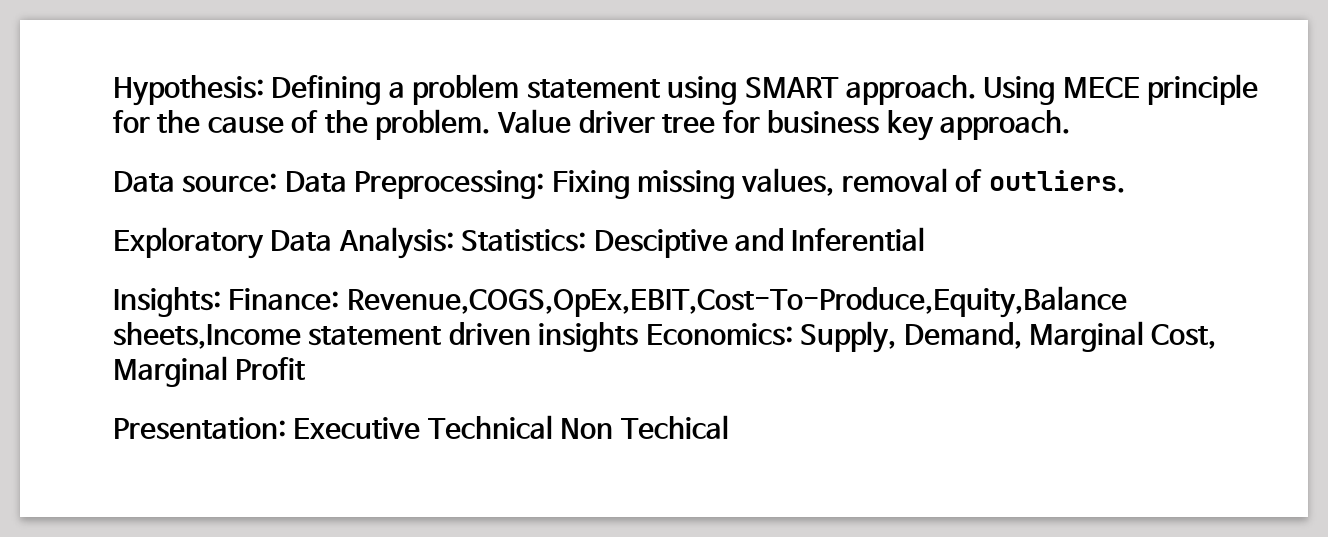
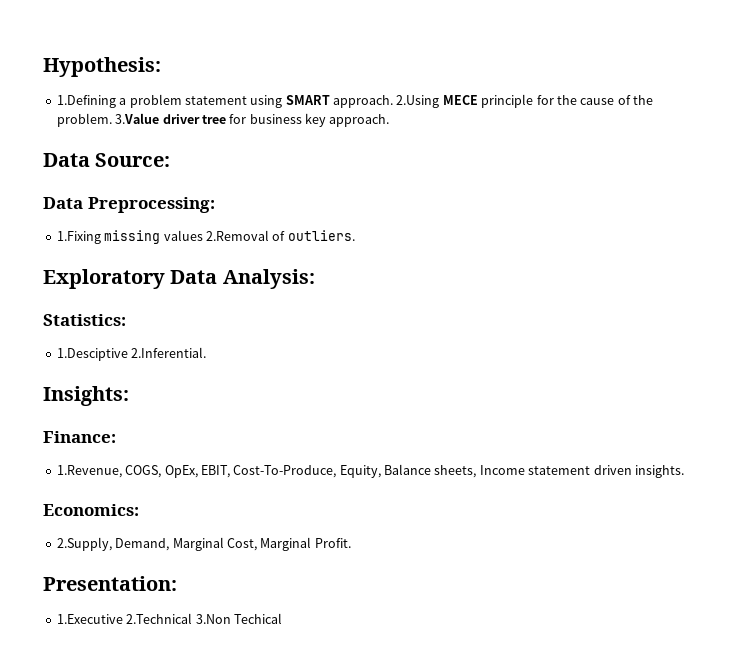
- Hypothesis: Defining a problem statement using SMART approach.
+ Hypothesis:
+ 1.Defining a problem statement using SMART approach.
- Using MECE principle for the cause of the problem.
+ 2.Using MECE principle for the cause of the problem.
- Value driver tree for business key approach.
+ 3.Value driver tree for business key approach.
- Data source: Data Preprocessing: Fixing missing values, removal of outliers.
+ Data Source:
+ Data Preprocessing:
+ 1.Fixing missing values 2.Removal of outliers.
- Exploratory Data Analysis: Statistics: Desciptive and Inferential
+ Exploratory Data Analysis:
+ Statistics:
+ 1.Desciptive 2.Inferential.
- Insights: Finance: Revenue,COGS,OpEx,EBIT,Cost-To-Produce,Equity,Balance sheets,Income statement driven insights Economics: Supply, Demand, Marginal Cost, Marginal Profit
+ Insights:
+ Finance:
+ 1.Revenue, COGS, OpEx, EBIT, Cost-To-Produce, Equity, Balance sheets, Income statement driven insights.
+ Economics:
+ 2.Supply, Demand, Marginal Cost, Marginal Profit.
- Presentation: Executive Technical Non Techical
+ Presentation:
+ 1.Executive 2.Technical 3.Non Techical

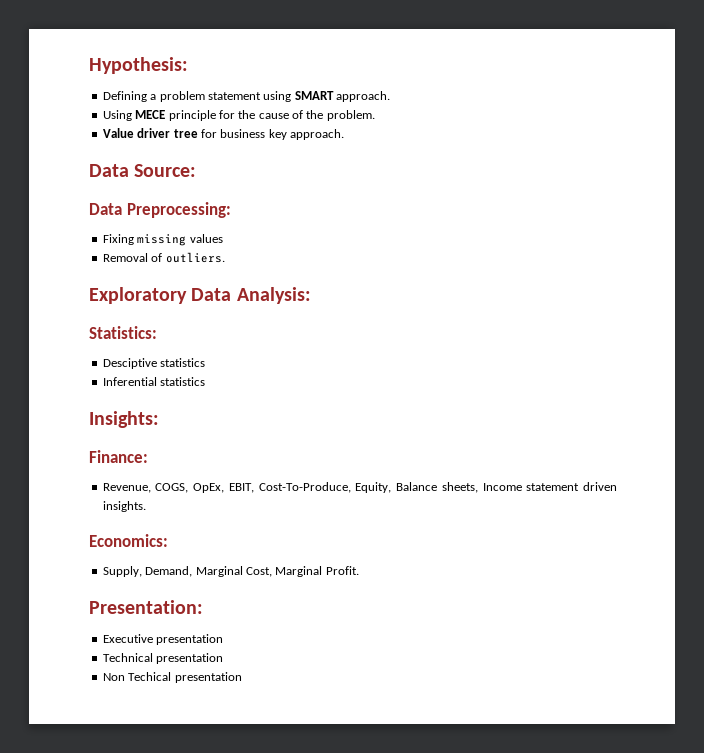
- 1.Defining a problem statement using SMART approach. 2.Using MECE principle for the cause of the problem. 3.Value driver tree for business key approach.
+ Defining a problem statement using SMART approach.
+ Using MECE principle for the cause of the problem.
+ Value driver tree for business key approach.
- 1.Fixing missing values 2.Removal of outliers.
+ Fixing missing values
+ Removal of outliers.
- 1.Desciptive 2.Inferential.
+ Desciptive statistics
+ Inferential statistics
- 1.Revenue, COGS, OpEx, EBIT, Cost-To-Produce, Equity, Balance sheets, Income statement driven insights.
+ Revenue, COGS, OpEx, EBIT, Cost-To-Produce, Equity, Balance sheets, Income statement driven insights.
- 2.Supply, Demand, Marginal Cost, Marginal Profit.
+ Supply, Demand, Marginal Cost, Marginal Profit.
- 1.Executive 2.Technical 3.Non Techical
+ Executive presentation
+ Technical presentation
+ Non Techical presentation

